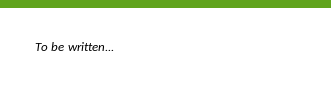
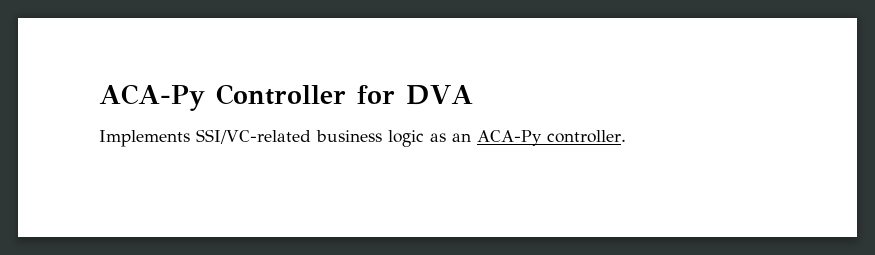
- To be written...
+ ACA-Py Controller for DVA
+ Implements SSI/VC-related business logic as an ACA-Py controller.

